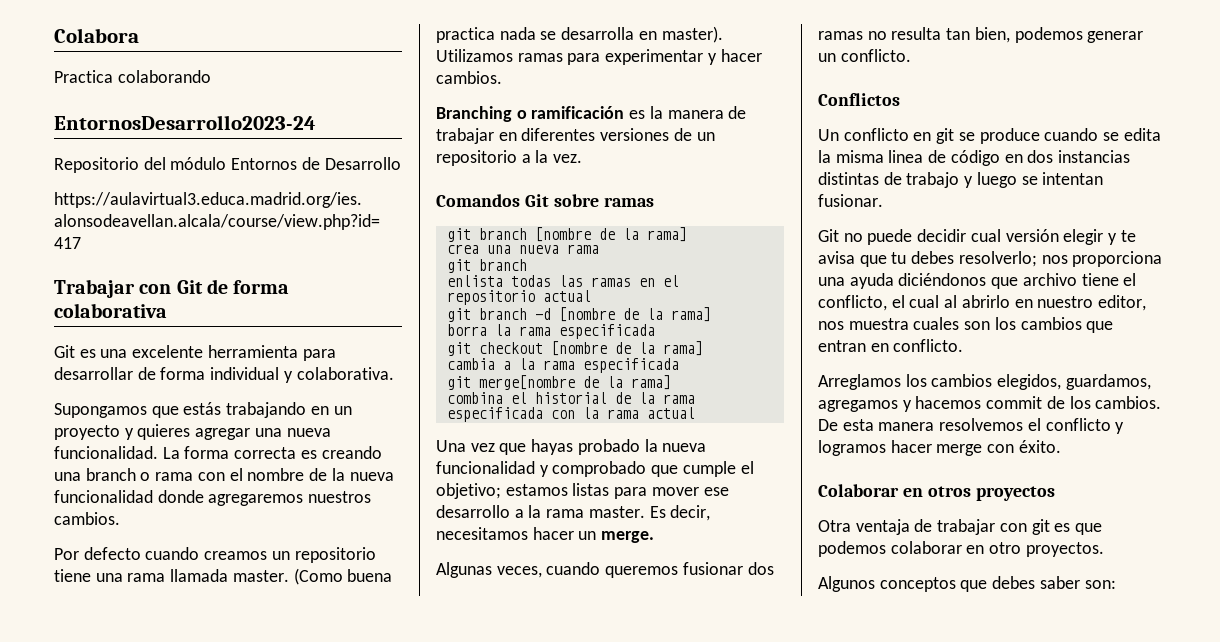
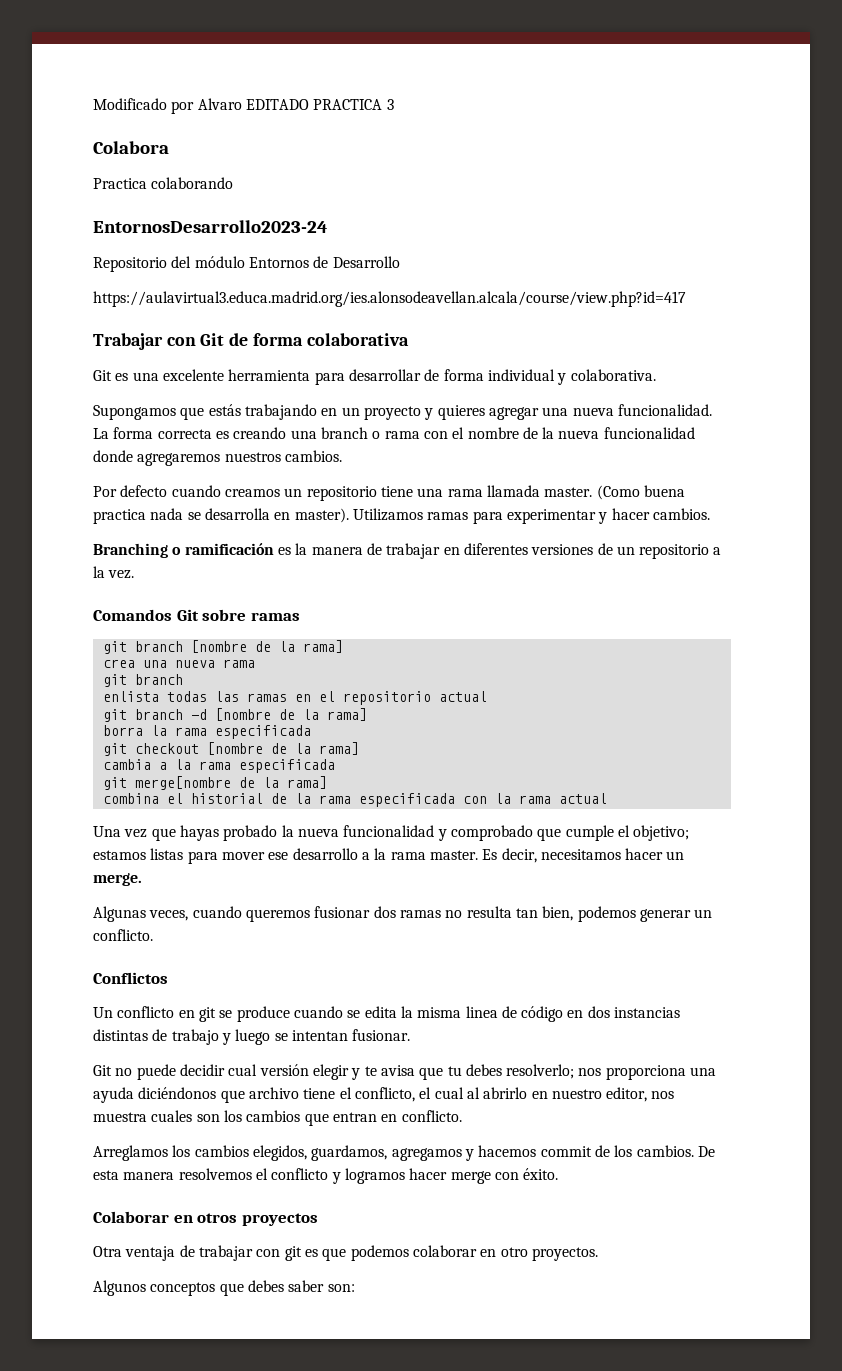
+ Modificado por Alvaro EDITADO PRACTICA 3

